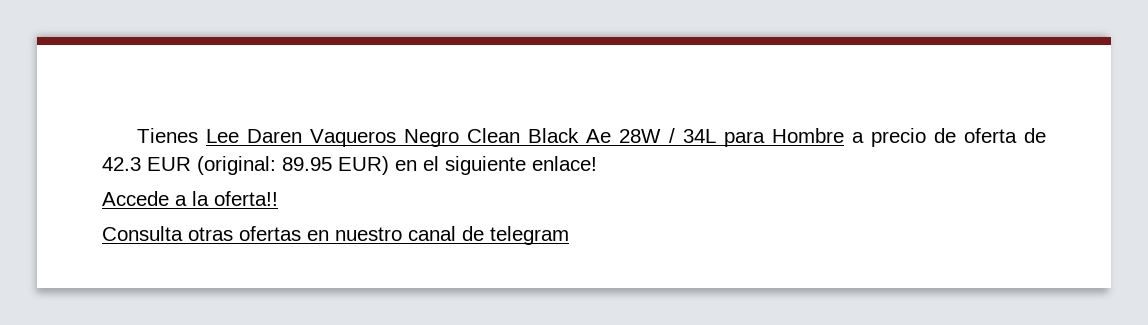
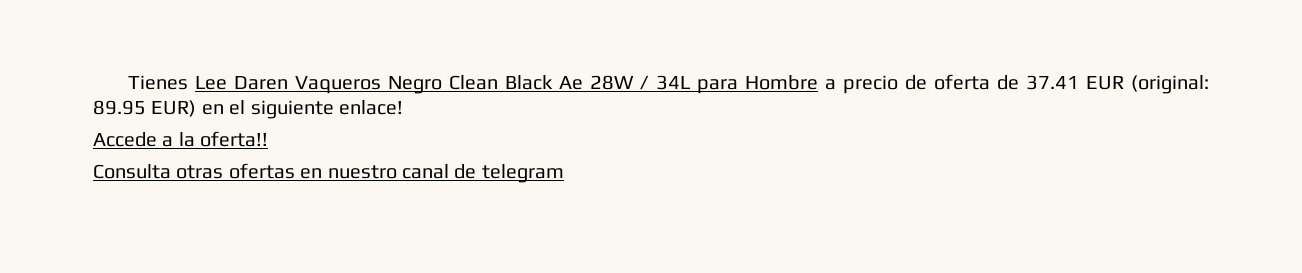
- Tienes Lee Daren Vaqueros Negro Clean Black Ae 28W / 34L para Hombre a precio de oferta de 42.3 EUR (original: 89.95 EUR) en el siguiente enlace!
+ Tienes Lee Daren Vaqueros Negro Clean Black Ae 28W / 34L para Hombre a precio de oferta de 37.41 EUR (original: 89.95 EUR) en el siguiente enlace!

